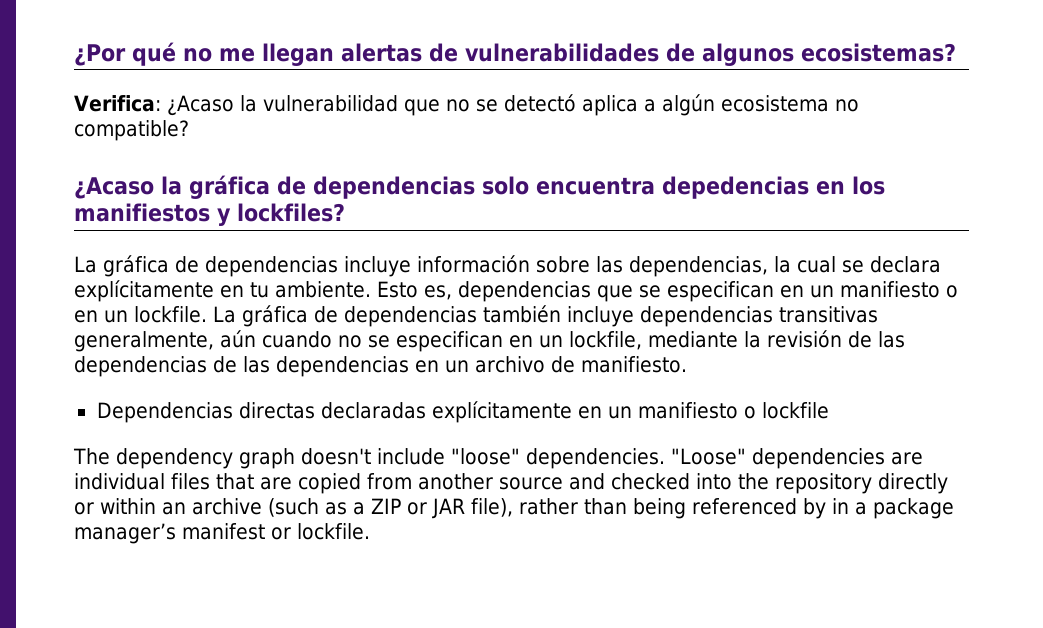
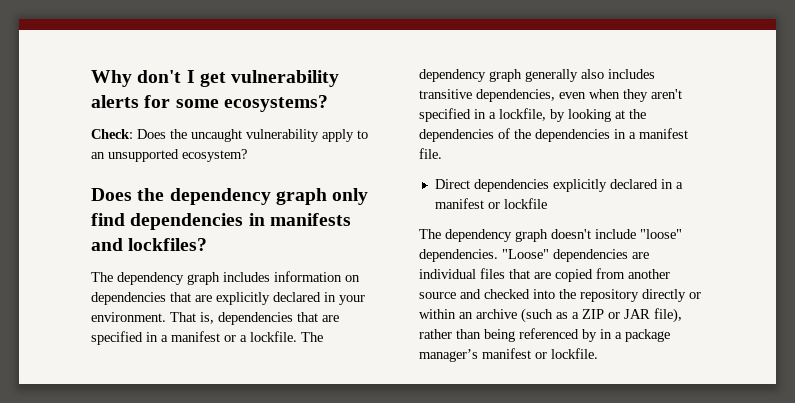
- ¿Por qué no me llegan alertas de vulnerabilidades de algunos ecosistemas?
- Verifica: ¿Acaso la vulnerabilidad que no se detectó aplica a algún ecosistema no compatible?
- ¿Acaso la gráfica de dependencias solo encuentra depedencias en los manifiestos y lockfiles?
- La gráfica de dependencias incluye información sobre las dependencias, la cual se declara explícitamente en tu ambiente. Esto es, dependencias que se especifican en un manifiesto o en un lockfile. La gráfica de dependencias también incluye dependencias transitivas generalmente, aún cuando no se especifican en un lockfile, mediante la revisión de las dependencias de las dependencias en un archivo de manifiesto.
- Dependencias directas declaradas explícitamente en un manifiesto o lockfile
+ Why don't I get vulnerability alerts for some ecosystems?
+ Check: Does the uncaught vulnerability apply to an unsupported ecosystem?
+ Does the dependency graph only find dependencies in manifests and lockfiles?
+ The dependency graph includes information on dependencies that are explicitly declared in your environment. That is, dependencies that are specified in a manifest or a lockfile. The dependency graph generally also includes transitive dependencies, even when they aren't specified in a lockfile, by looking at the dependencies of the dependencies in a manifest file.
+ Direct dependencies explicitly declared in a manifest or lockfile

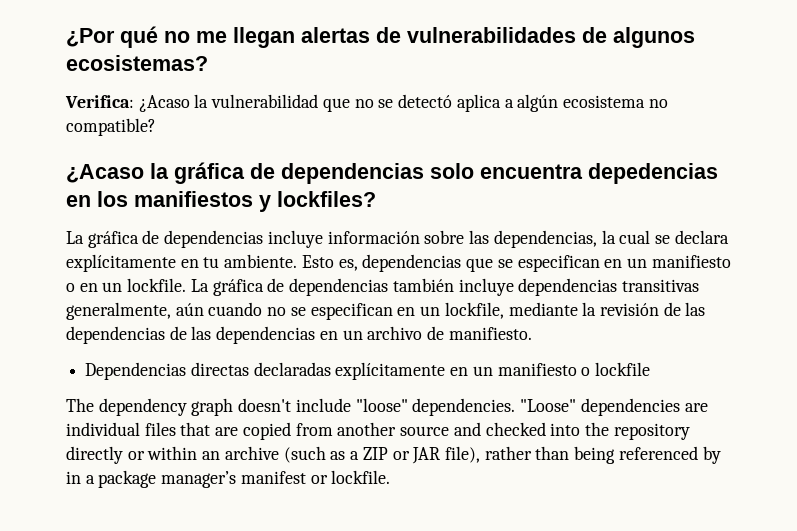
- Why don't I get vulnerability alerts for some ecosystems?
- Check: Does the uncaught vulnerability apply to an unsupported ecosystem?
- Does the dependency graph only find dependencies in manifests and lockfiles?
- The dependency graph includes information on dependencies that are explicitly declared in your environment. That is, dependencies that are specified in a manifest or a lockfile. The dependency graph generally also includes transitive dependencies, even when they aren't specified in a lockfile, by looking at the dependencies of the dependencies in a manifest file.
- Direct dependencies explicitly declared in a manifest or lockfile
+ ¿Por qué no me llegan alertas de vulnerabilidades de algunos ecosistemas?
+ Verifica: ¿Acaso la vulnerabilidad que no se detectó aplica a algún ecosistema no compatible?
+ ¿Acaso la gráfica de dependencias solo encuentra depedencias en los manifiestos y lockfiles?
+ La gráfica de dependencias incluye información sobre las dependencias, la cual se declara explícitamente en tu ambiente. Esto es, dependencias que se especifican en un manifiesto o en un lockfile. La gráfica de dependencias también incluye dependencias transitivas generalmente, aún cuando no se especifican en un lockfile, mediante la revisión de las dependencias de las dependencias en un archivo de manifiesto.
+ Dependencias directas declaradas explícitamente en un manifiesto o lockfile

